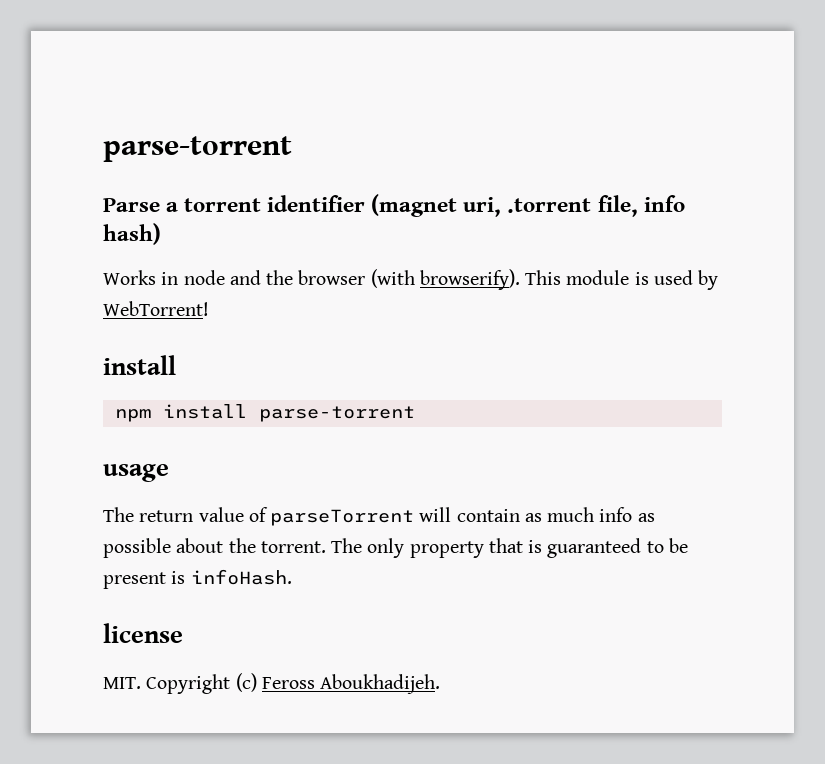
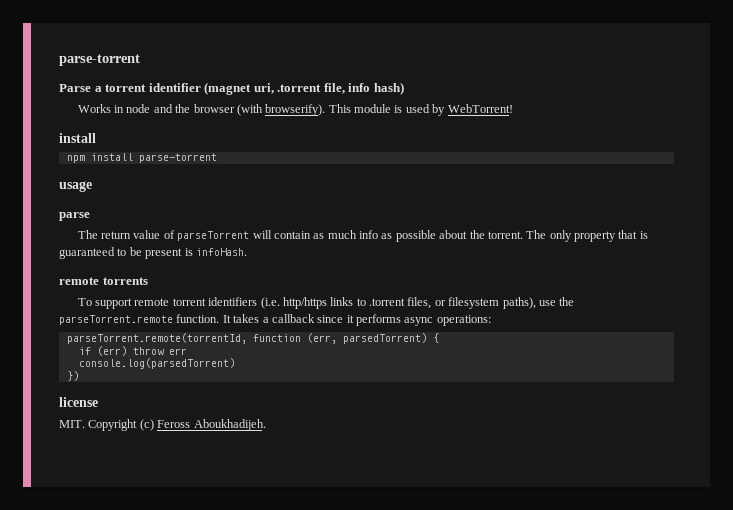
+ parse
+ remote torrents
+ To support remote torrent identifiers (i.e. http/https links to .torrent files, or filesystem paths), use the parseTorrent.remote function. It takes a callback since it performs async operations:
+ parseTorrent.remote(torrentId, function (err, parsedTorrent) {
+ if (err) throw err
+ console.log(parsedTorrent)
+ })

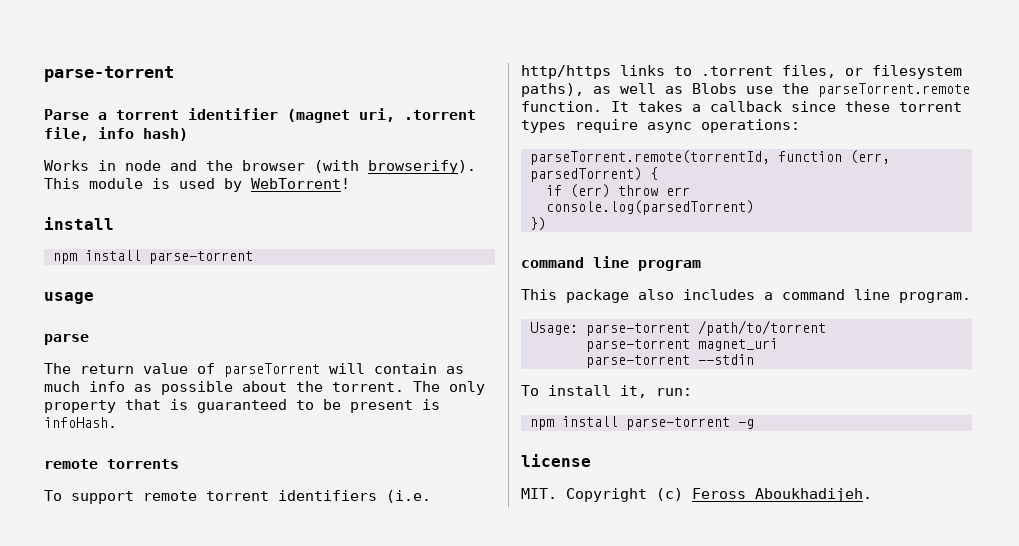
- To support remote torrent identifiers (i.e. http/https links to .torrent files, or filesystem paths), use the parseTorrent.remote function.
+ To support remote torrent identifiers (i.e. http/https links to .torrent files, or filesystem paths), as well as Blobs use the parseTorrent.remote function.
- It takes a callback since it performs async operations:
+ It takes a callback since these torrent types require async operations:
+ command line program
+ This package also includes a command line program.
+ Usage: parse-torrent /path/to/torrent
+ parse-torrent magnet_uri
+ parse-torrent --stdin
+ To install it, run:
+ npm install parse-torrent -g

